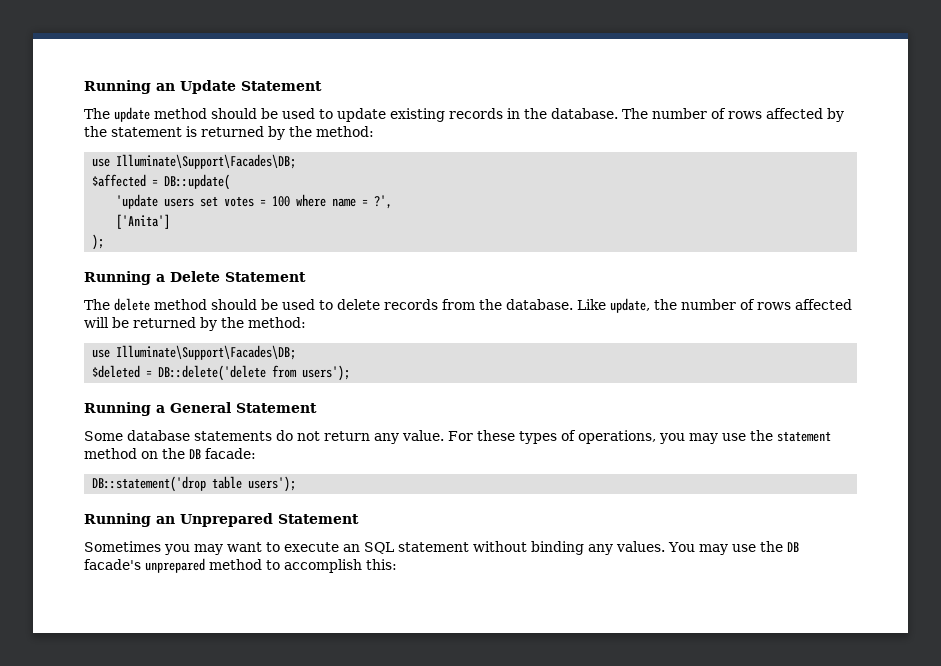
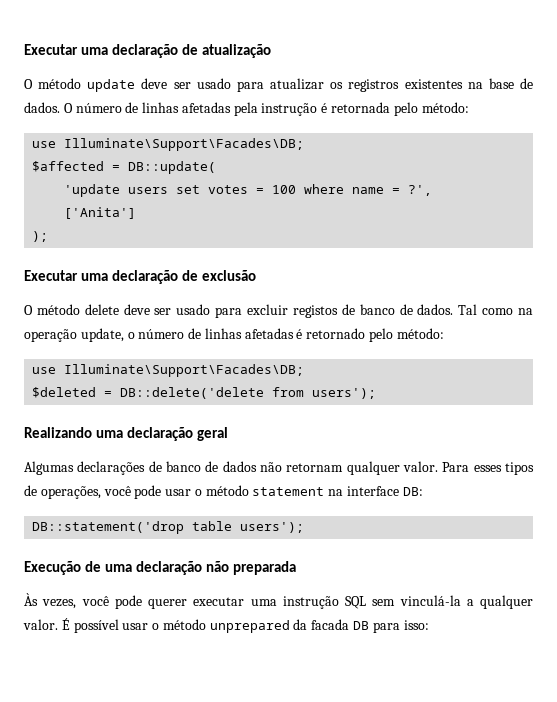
- Running an Update Statement
- The update method should be used to update existing records in the database. The number of rows affected by the statement is returned by the method:
+ Executar uma declaração de atualização
+ O método update deve ser usado para atualizar os registros existentes na base de dados. O número de linhas afetadas pela instrução é retornada pelo método:
- Running a Delete Statement
- The delete method should be used to delete records from the database. Like update, the number of rows affected will be returned by the method:
+ Executar uma declaração de exclusão
+ O método delete deve ser usado para excluir registos de banco de dados. Tal como na operação update, o número de linhas afetadas é retornado pelo método:
- Running a General Statement
- Some database statements do not return any value. For these types of operations, you may use the statement method on the DB facade:
+ Realizando uma declaração geral
+ Algumas declarações de banco de dados não retornam qualquer valor. Para esses tipos de operações, você pode usar o método statement na interface DB:
  DB::statement('drop table users');
- Running an Unprepared Statement
- Sometimes you may want to execute an SQL statement without binding any values. You may use the DB facade's unprepared method to accomplish this:
+ Execução de uma declaração não preparada
+ Às vezes, você pode querer executar uma instrução SQL sem vinculá-la a qualquer valor. É possível usar o método unprepared da facada DB para isso:

